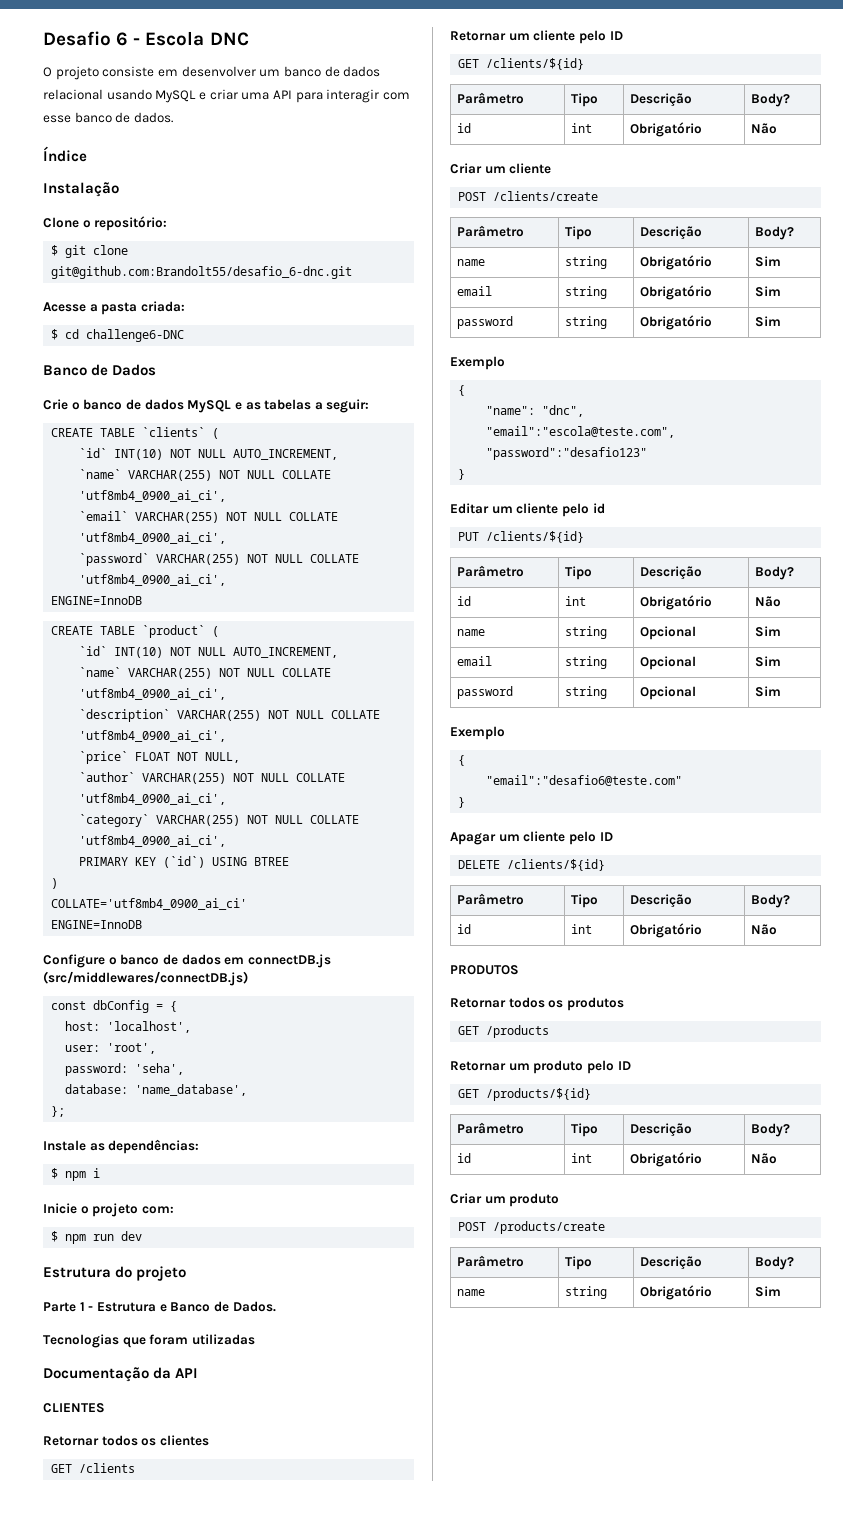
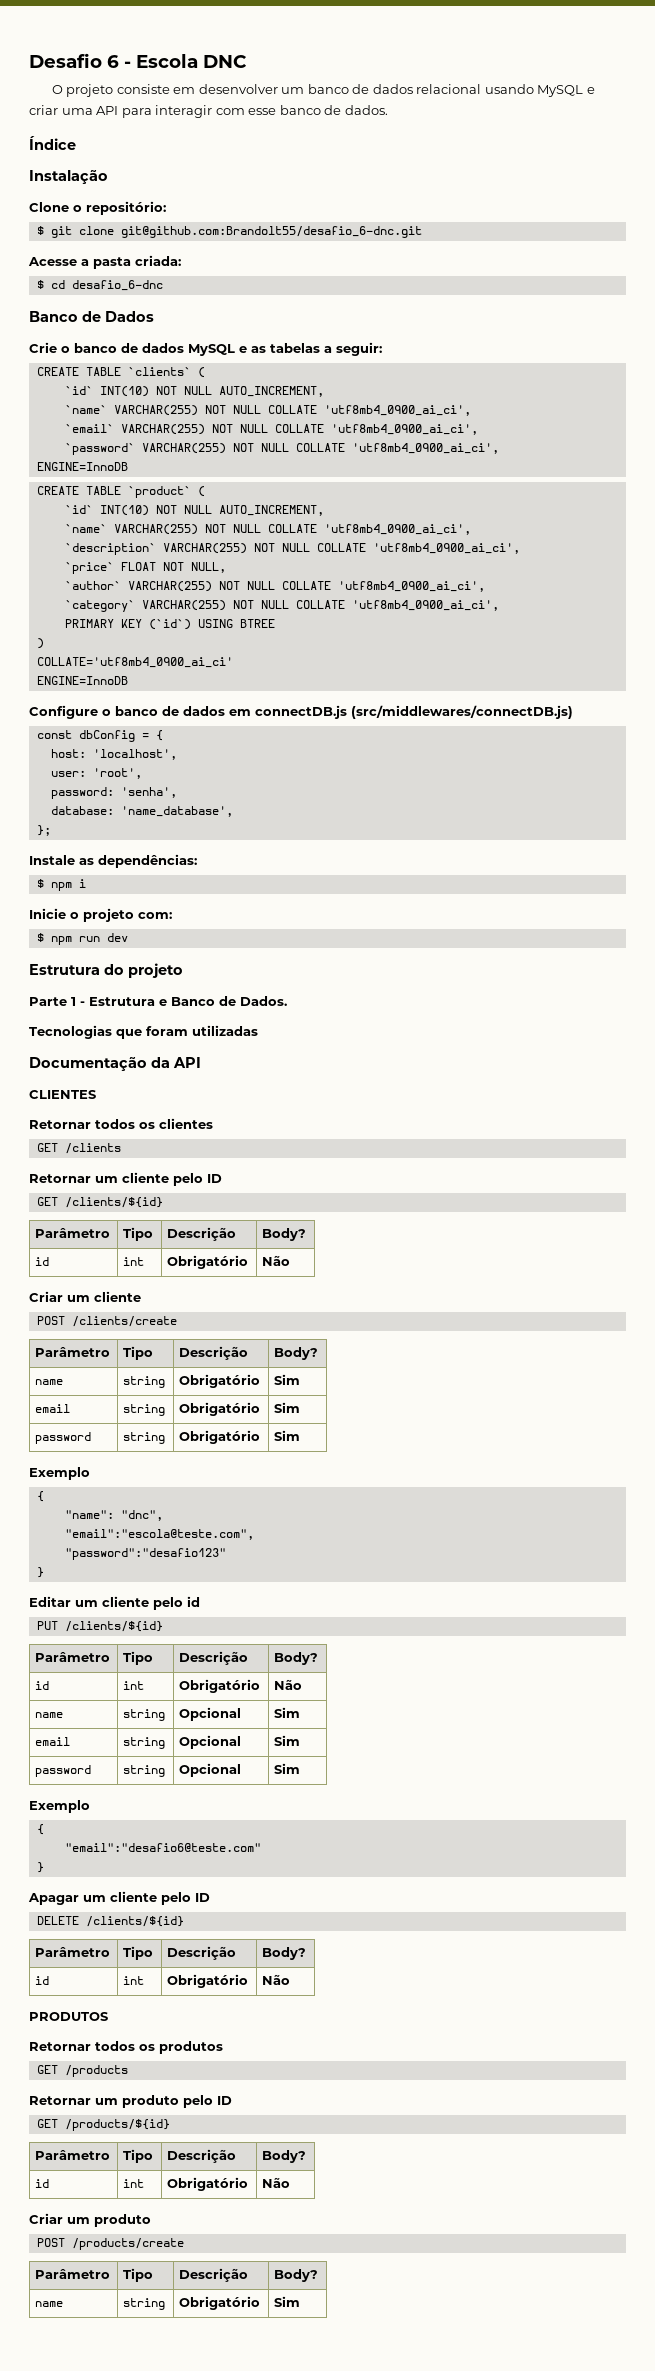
- $ cd challenge6-DNC
+ $ cd desafio_6-dnc
- password: 'seha',
+ password: 'senha',

